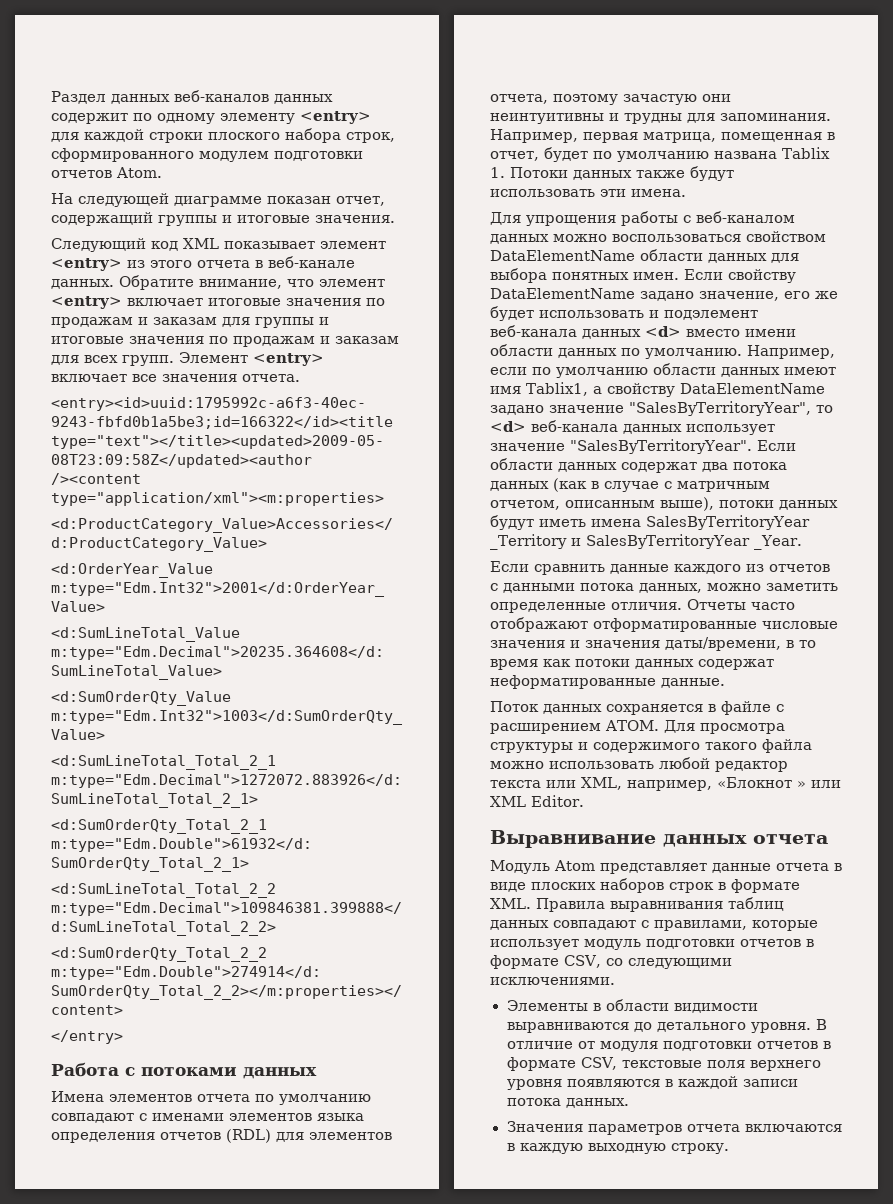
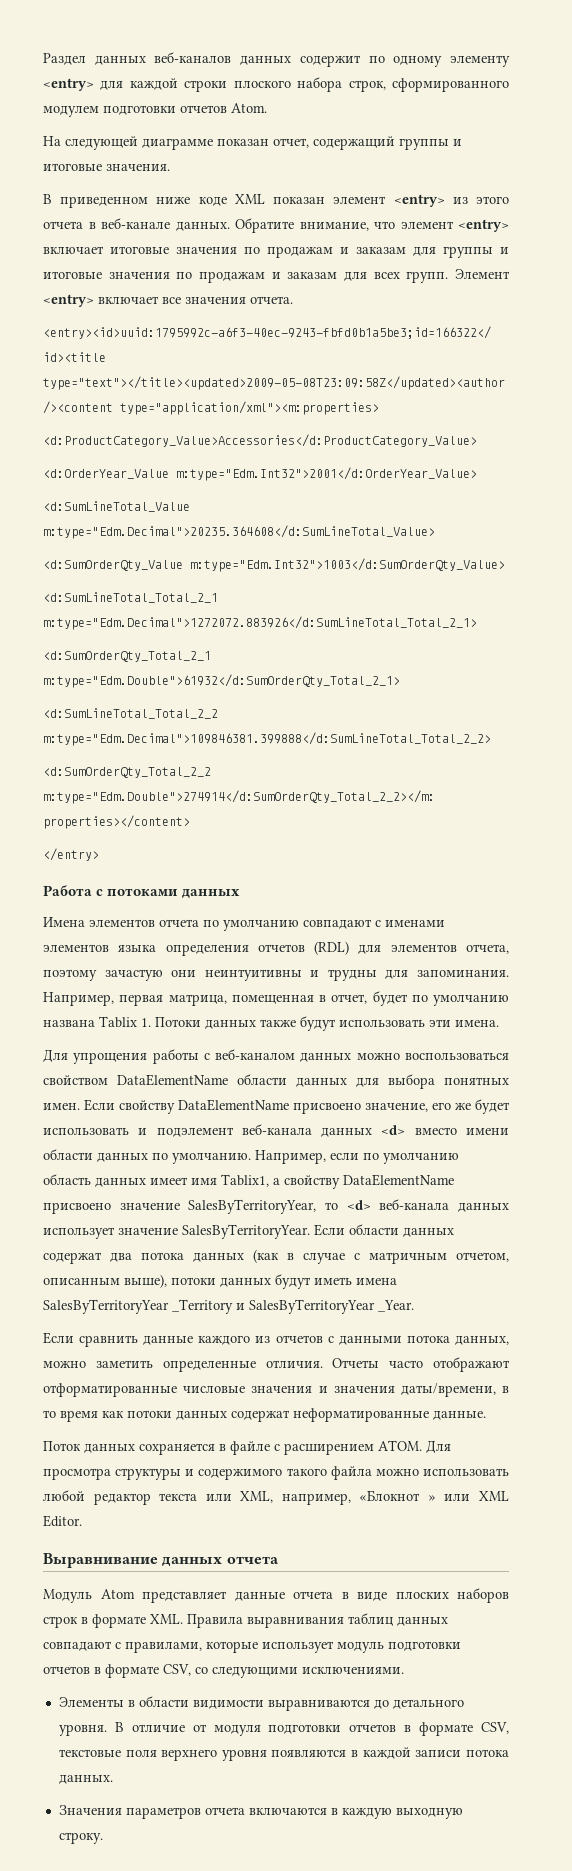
- Следующий код XML показывает элемент <entry> из этого отчета в веб-канале данных.
+ В приведенном ниже коде XML показан элемент <entry> из этого отчета в веб-канале данных.
- Если свойству DataElementName задано значение, его же будет использовать и подэлемент веб-канала данных <d> вместо имени области данных по умолчанию.
+ Если свойству DataElementName присвоено значение, его же будет использовать и подэлемент веб-канала данных <d> вместо имени области данных по умолчанию.
- Например, если по умолчанию области данных имеют имя Tablix1, а свойству DataElementName задано значение "SalesByTerritoryYear", то <d> веб-канала данных использует значение "SalesByTerritoryYear".
+ Например, если по умолчанию область данных имеет имя Tablix1, а свойству DataElementName присвоено значение SalesByTerritoryYear, то <d> веб-канала данных использует значение SalesByTerritoryYear.

